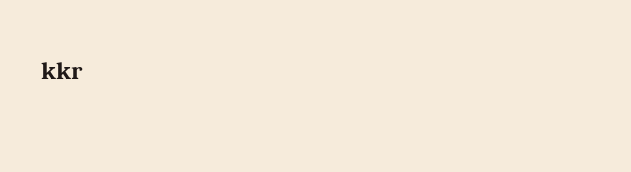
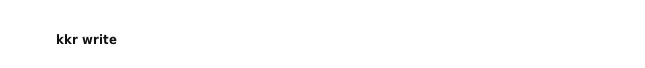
- kkr
+ kkr write

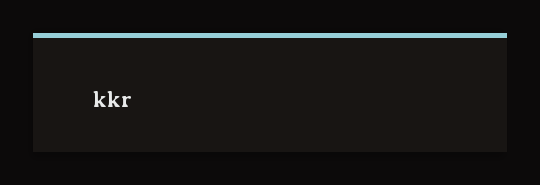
- kkr write
+ kkr

